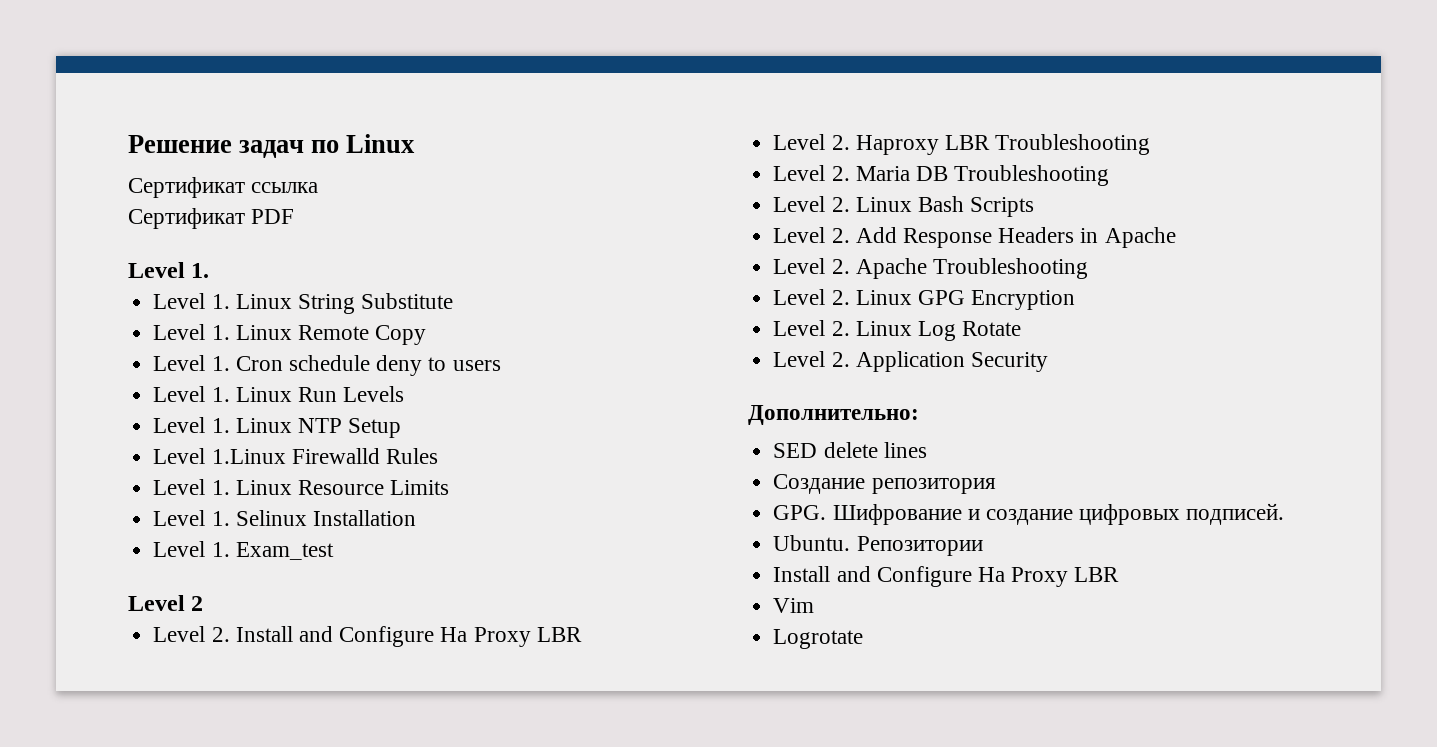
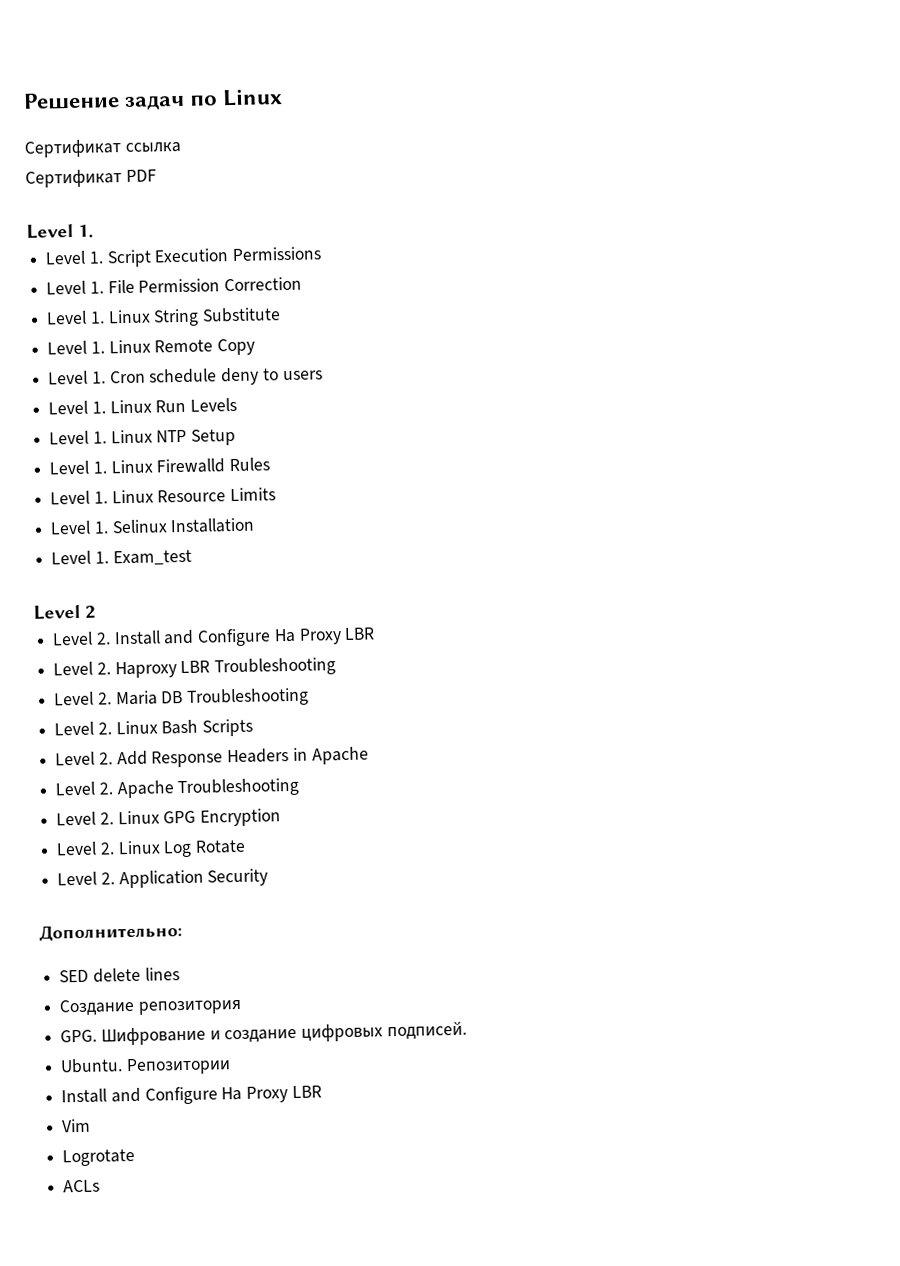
+ Level 1. Script Execution Permissions
+ Level 1. File Permission Correction
- Level 1.Linux Firewalld Rules
+ Level 1. Linux Firewalld Rules
+ ACLs

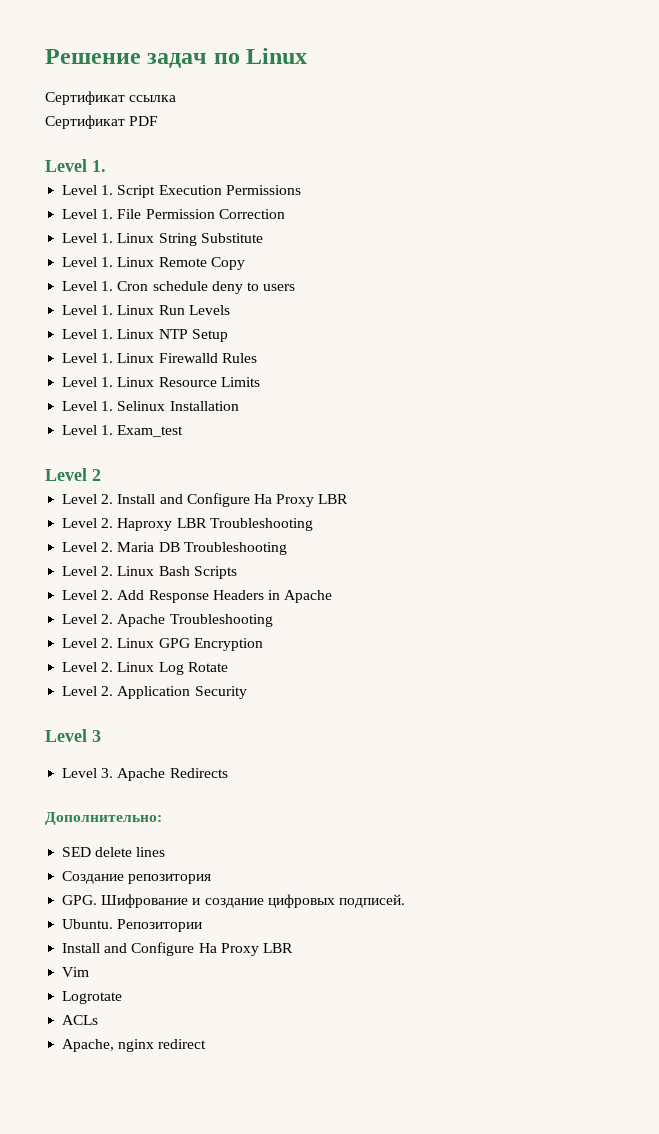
+ Level 3
+ Level 3. Apache Redirects
+ Apache, nginx redirect

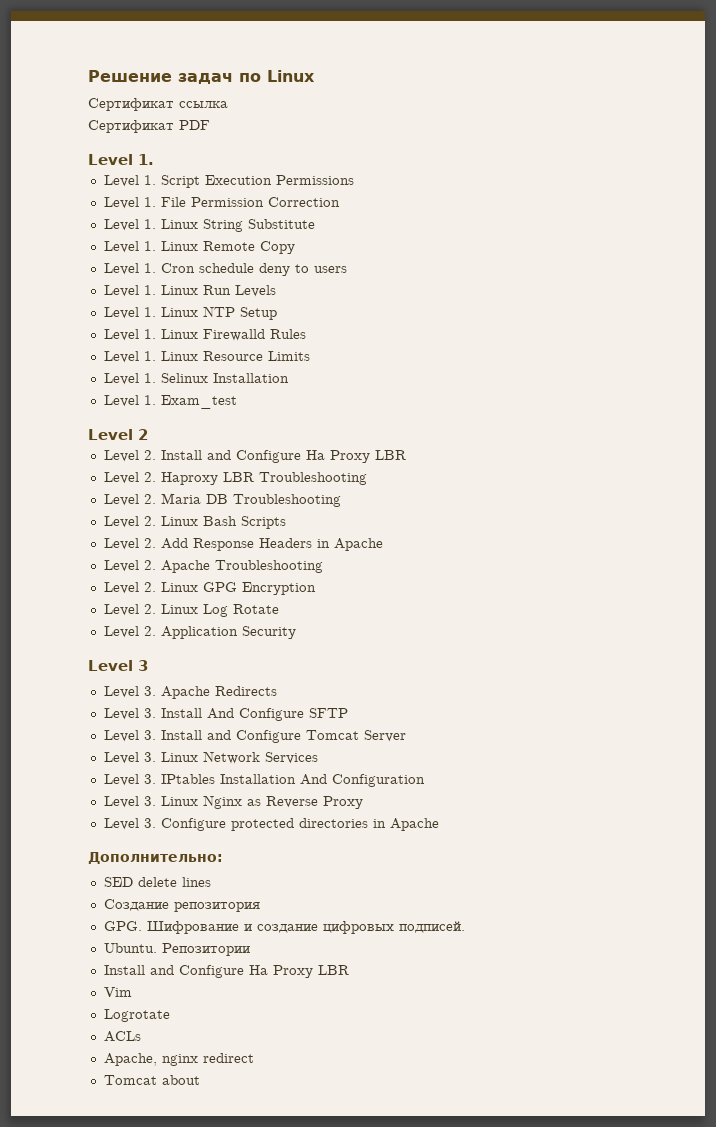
+ Level 3. Install And Configure SFTP
+ Level 3. Install and Configure Tomcat Server
+ Level 3. Linux Network Services
+ Level 3. IPtables Installation And Configuration
+ Level 3. Linux Nginx as Reverse Proxy
+ Level 3. Configure protected directories in Apache
+ Tomcat about

